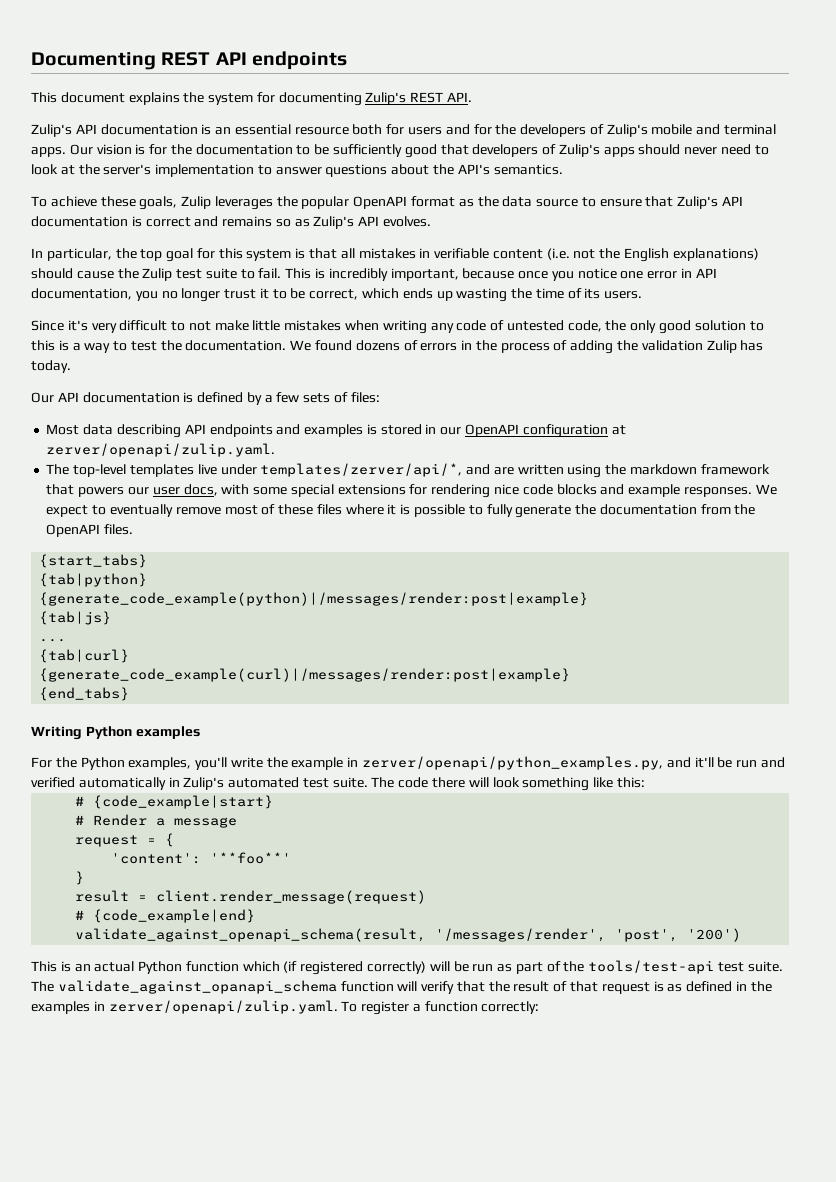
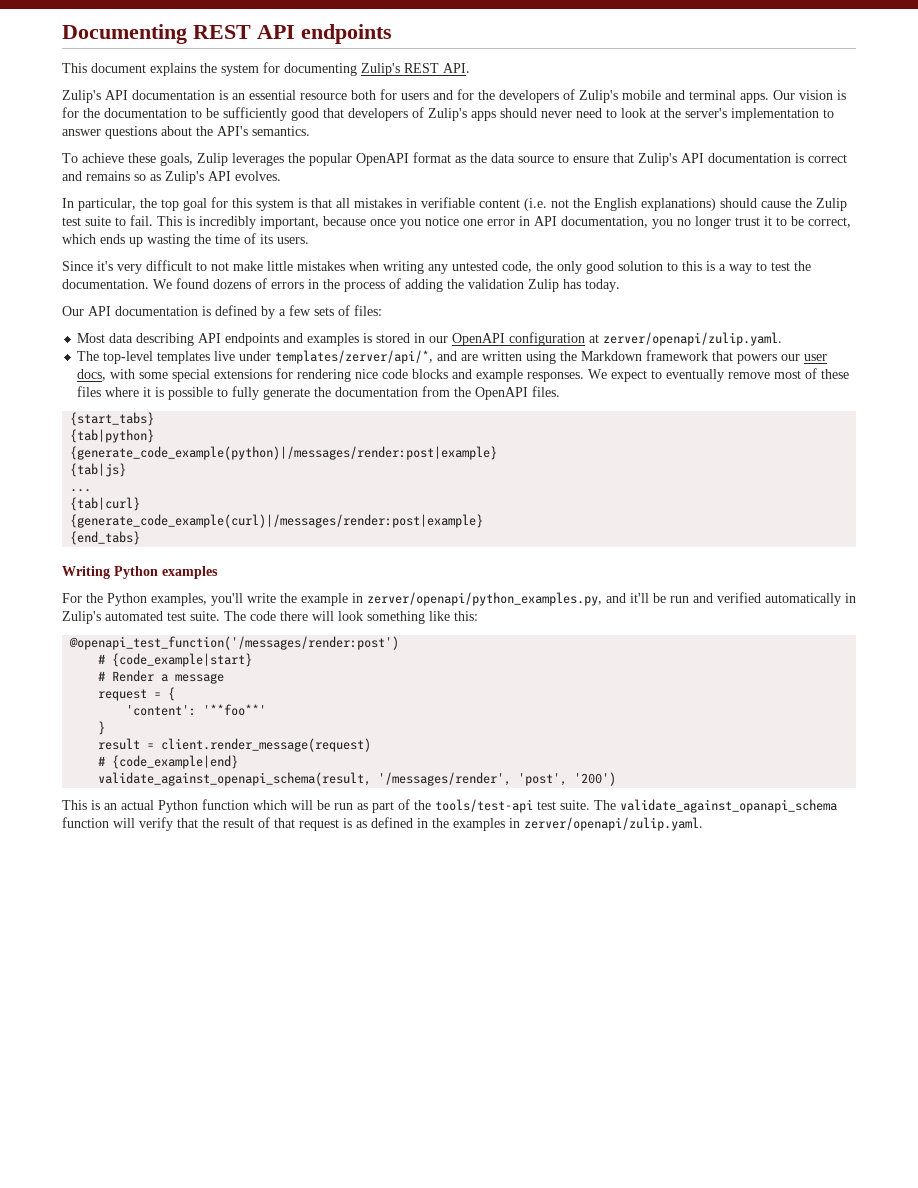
- Since it's very difficult to not make little mistakes when writing any code of untested code, the only good solution to this is a way to test the documentation.
+ Since it's very difficult to not make little mistakes when writing any untested code, the only good solution to this is a way to test the documentation.
- The top-level templates live under templates/zerver/api/*, and are written using the markdown framework that powers our user docs, with some special extensions for rendering nice code blocks and example responses.
+ The top-level templates live under templates/zerver/api/*, and are written using the Markdown framework that powers our user docs, with some special extensions for rendering nice code blocks and example responses.
+ @openapi_test_function('/messages/render:post')
- This is an actual Python function which (if registered correctly) will be run as part of the tools/test-api test suite.
+ This is an actual Python function which will be run as part of the tools/test-api test suite.
- The validate_against_opanapi_schema function will verify that the result of that request is as defined in the examples in zerver/openapi/zulip.yaml. To register a function correctly:
+ The validate_against_opanapi_schema function will verify that the result of that request is as defined in the examples in zerver/openapi/zulip.yaml.

